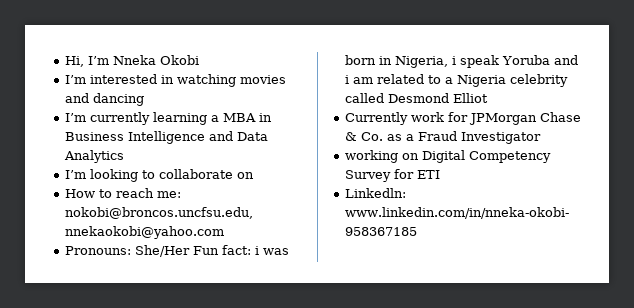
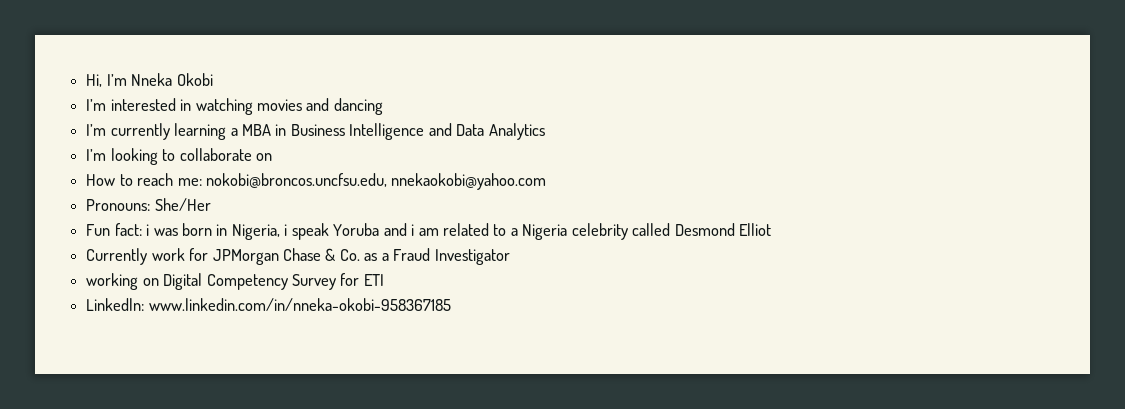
- Pronouns: She/Her Fun fact: i was born in Nigeria, i speak Yoruba and i am related to a Nigeria celebrity called Desmond Elliot
+ Pronouns: She/Her
+ Fun fact: i was born in Nigeria, i speak Yoruba and i am related to a Nigeria celebrity called Desmond Elliot

